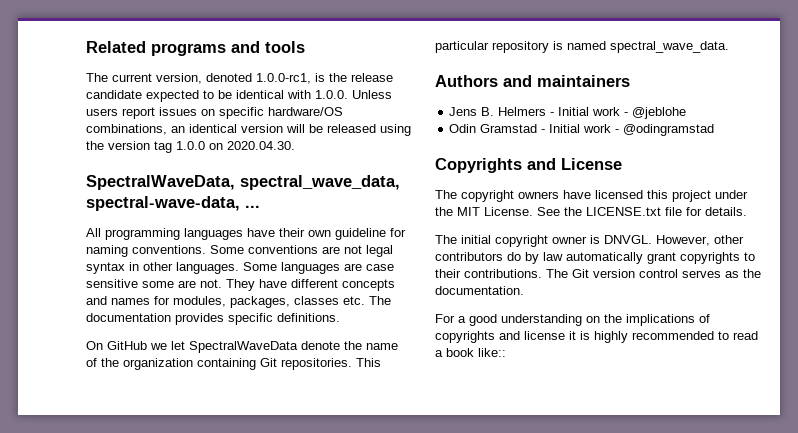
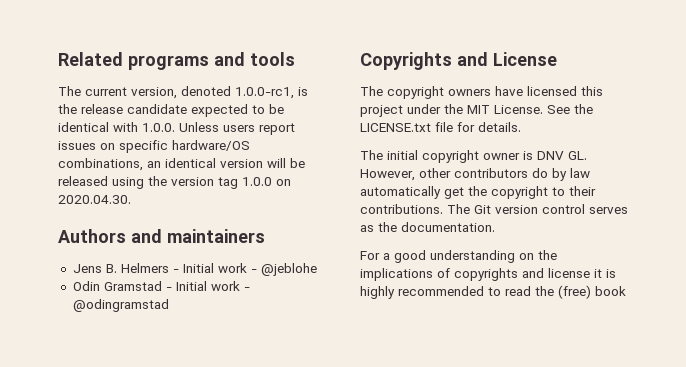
- SpectralWaveData, spectral_wave_data, spectral-wave-data, ...
- All programming languages have their own guideline for naming conventions. Some conventions are not legal syntax in other languages. Some languages are case sensitive some are not. They have different concepts and names for modules, packages, classes etc. The documentation provides specific definitions.
- On GitHub we let SpectralWaveData denote the name of the organization containing Git repositories. This particular repository is named spectral_wave_data.
- The initial copyright owner is DNVGL. However, other contributors do by law automatically grant copyrights to their contributions.
+ The initial copyright owner is DNV GL. However, other contributors do by law automatically get the copyright to their contributions.
- For a good understanding on the implications of copyrights and license it is highly recommended to read a book like::
+ For a good understanding on the implications of copyrights and license it is highly recommended to read the (free) book

